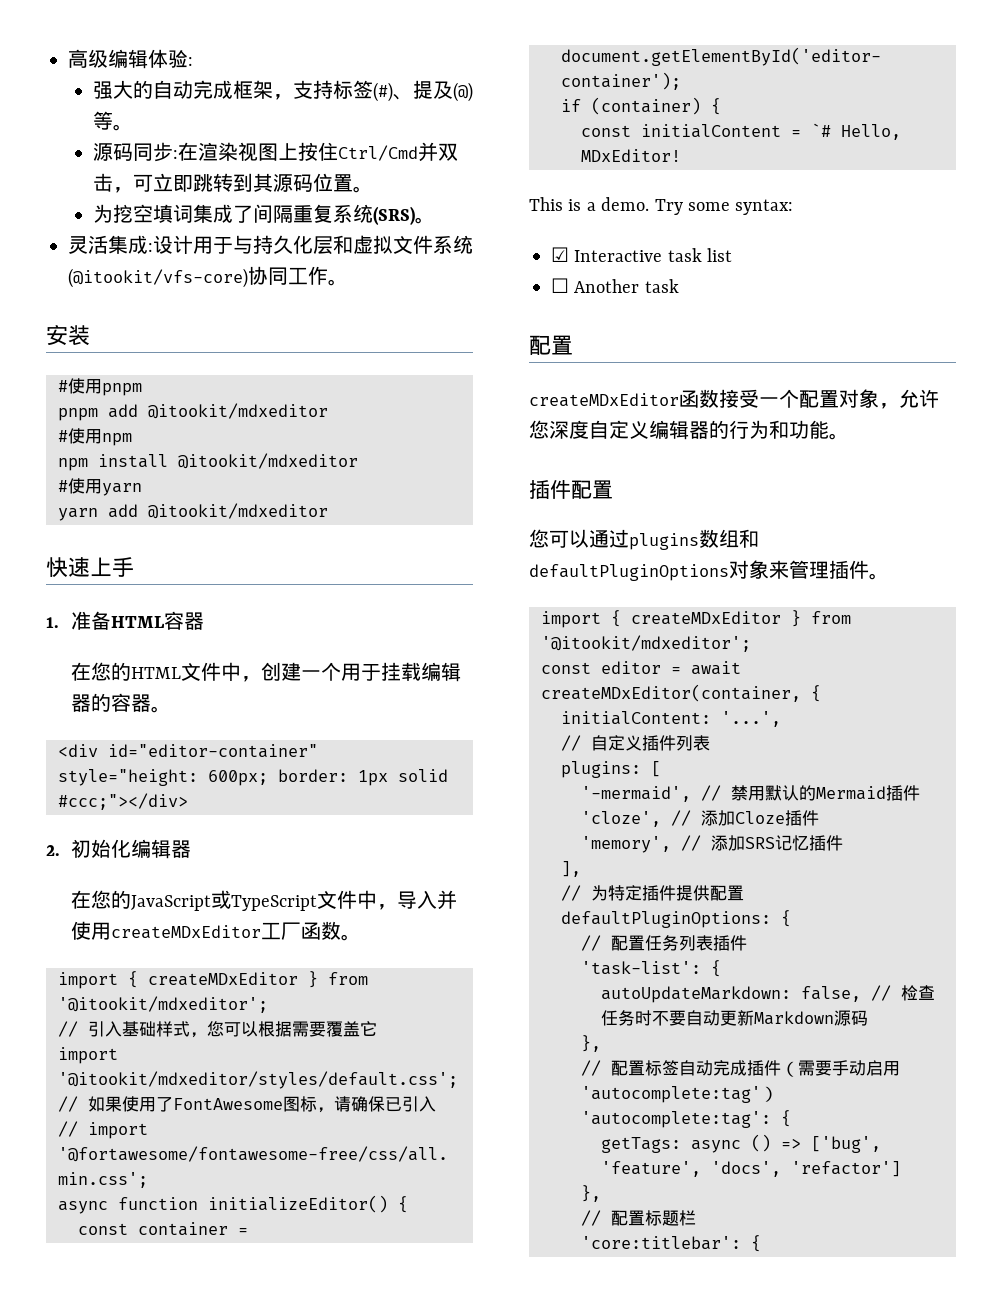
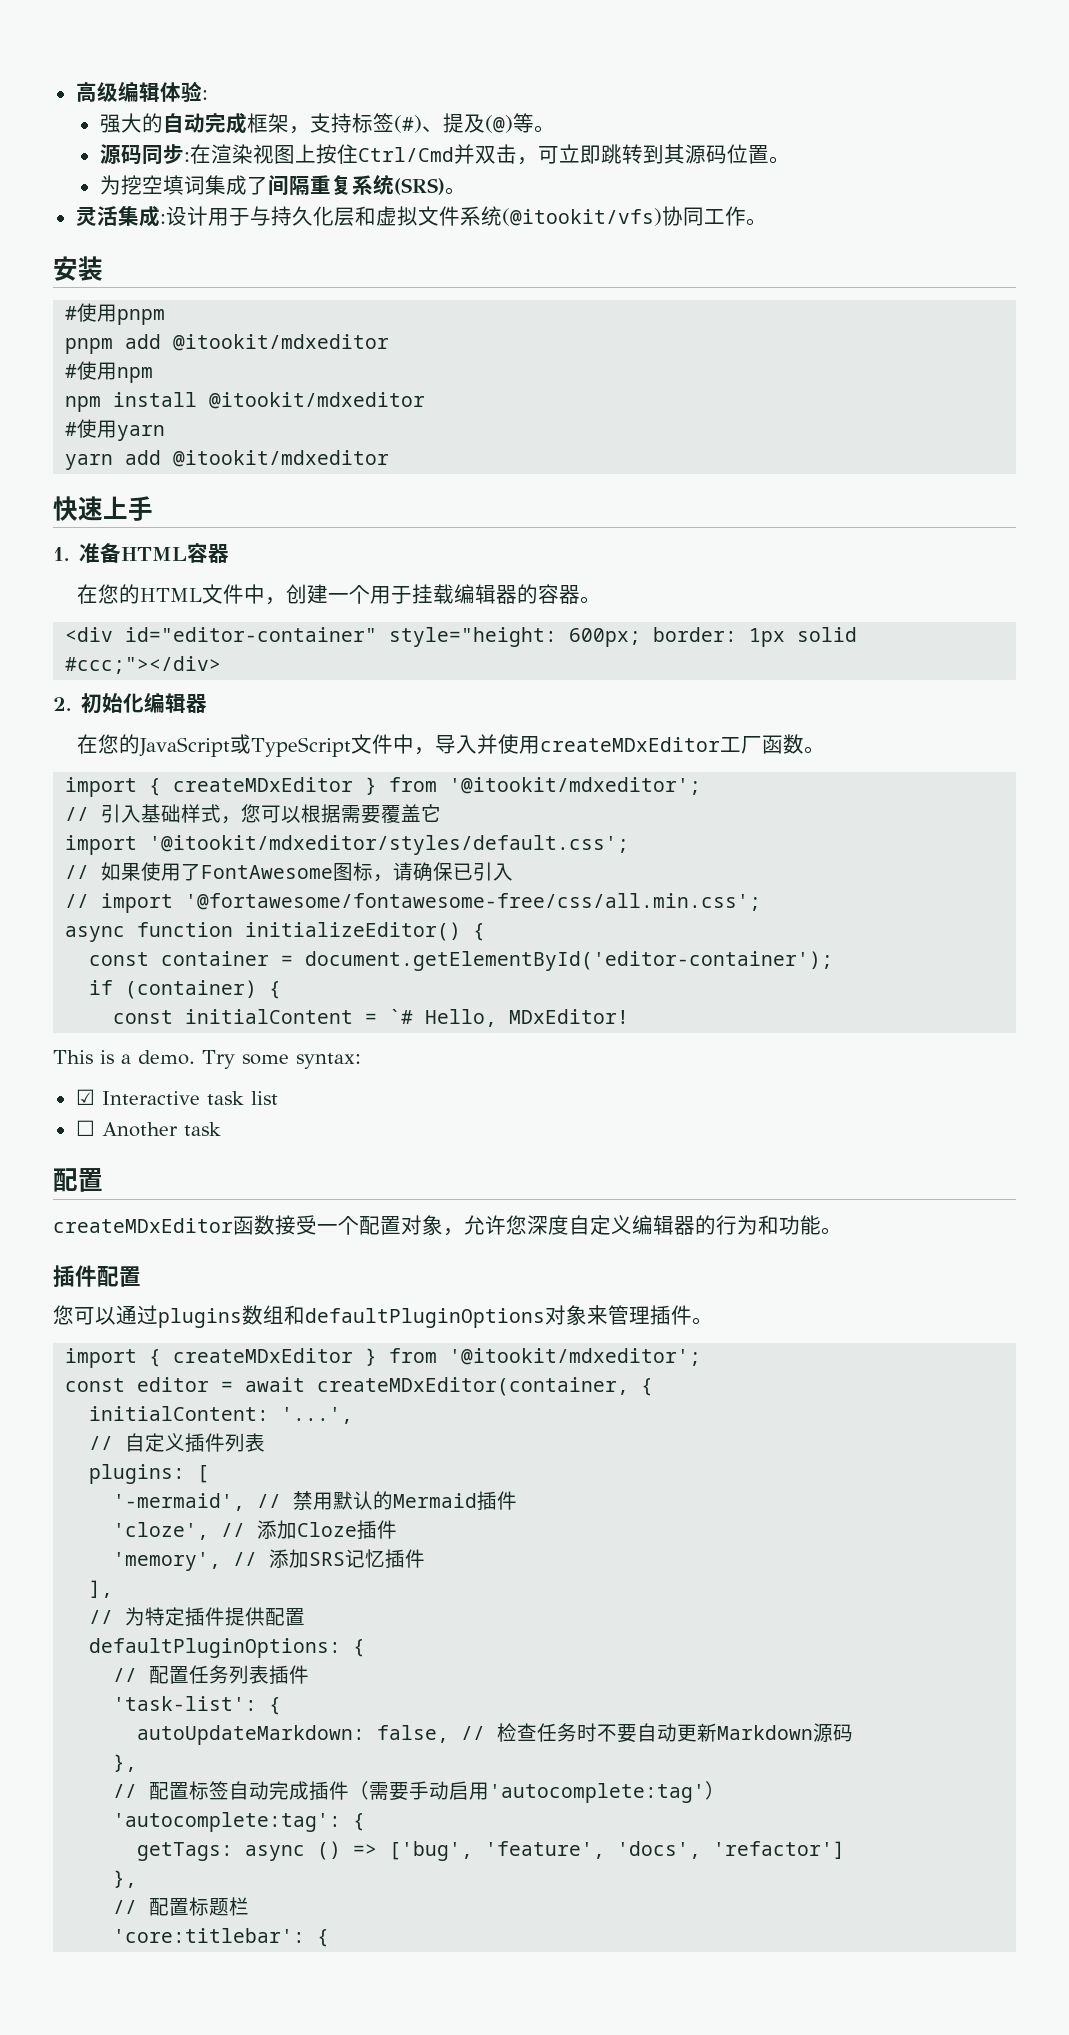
- 灵活集成:设计用于与持久化层和虚拟文件系统(@itookit/vfs-core)协同工作。
+ 灵活集成:设计用于与持久化层和虚拟文件系统(@itookit/vfs)协同工作。

